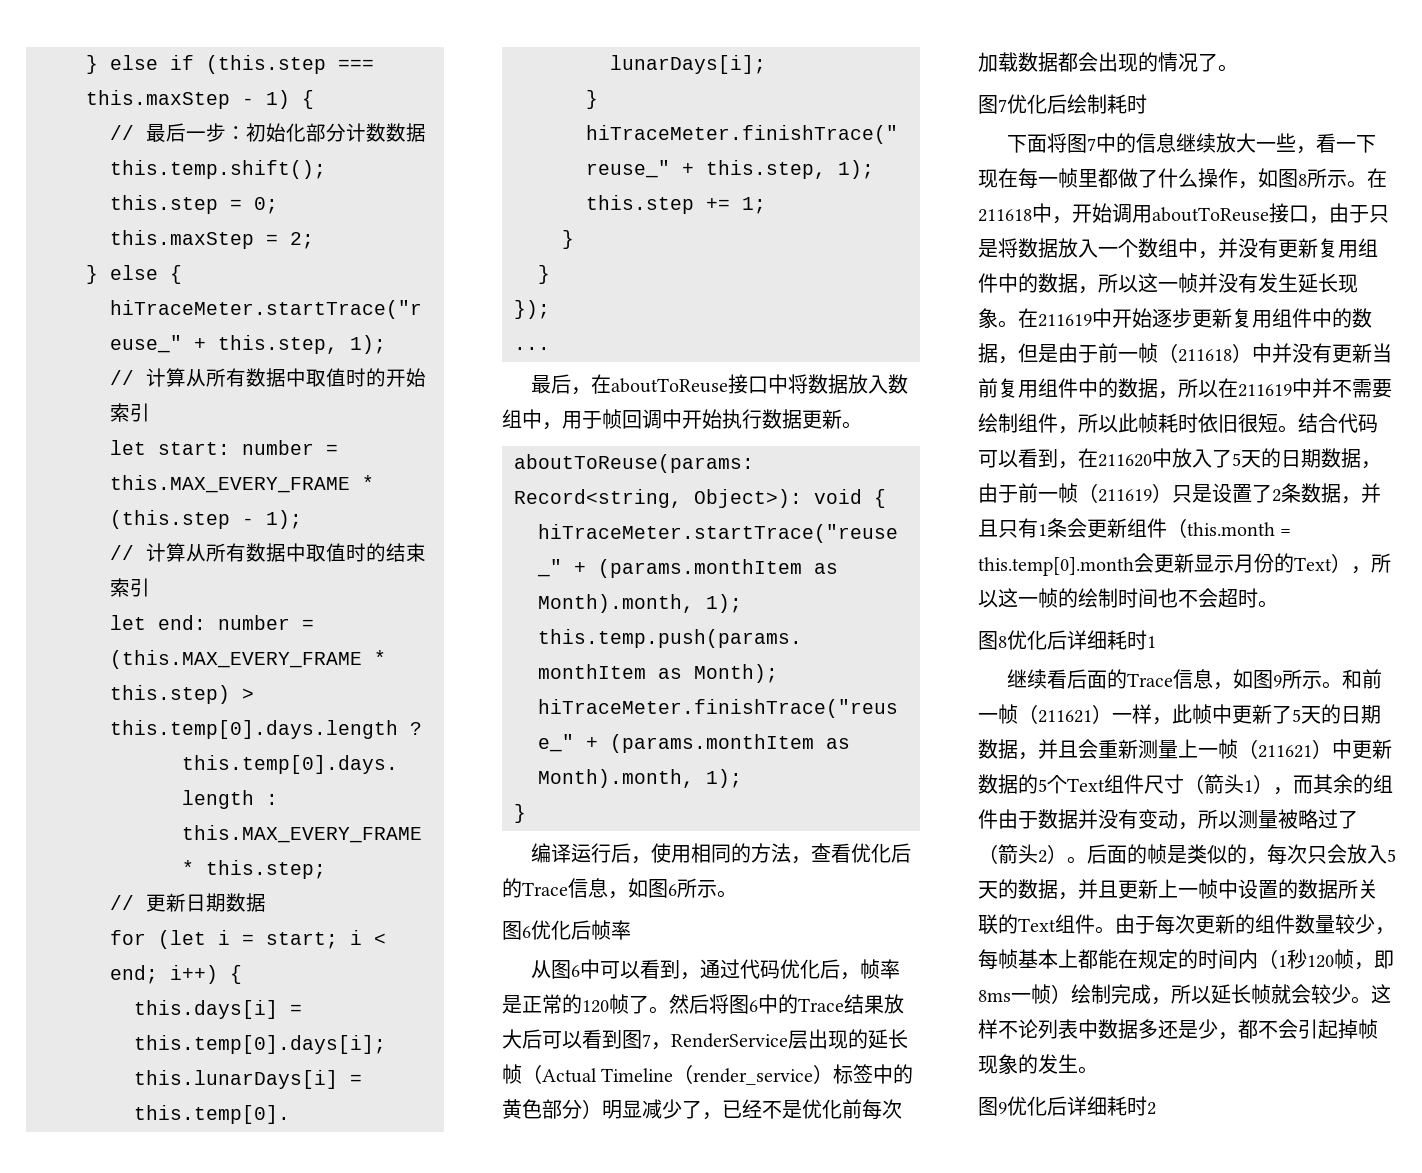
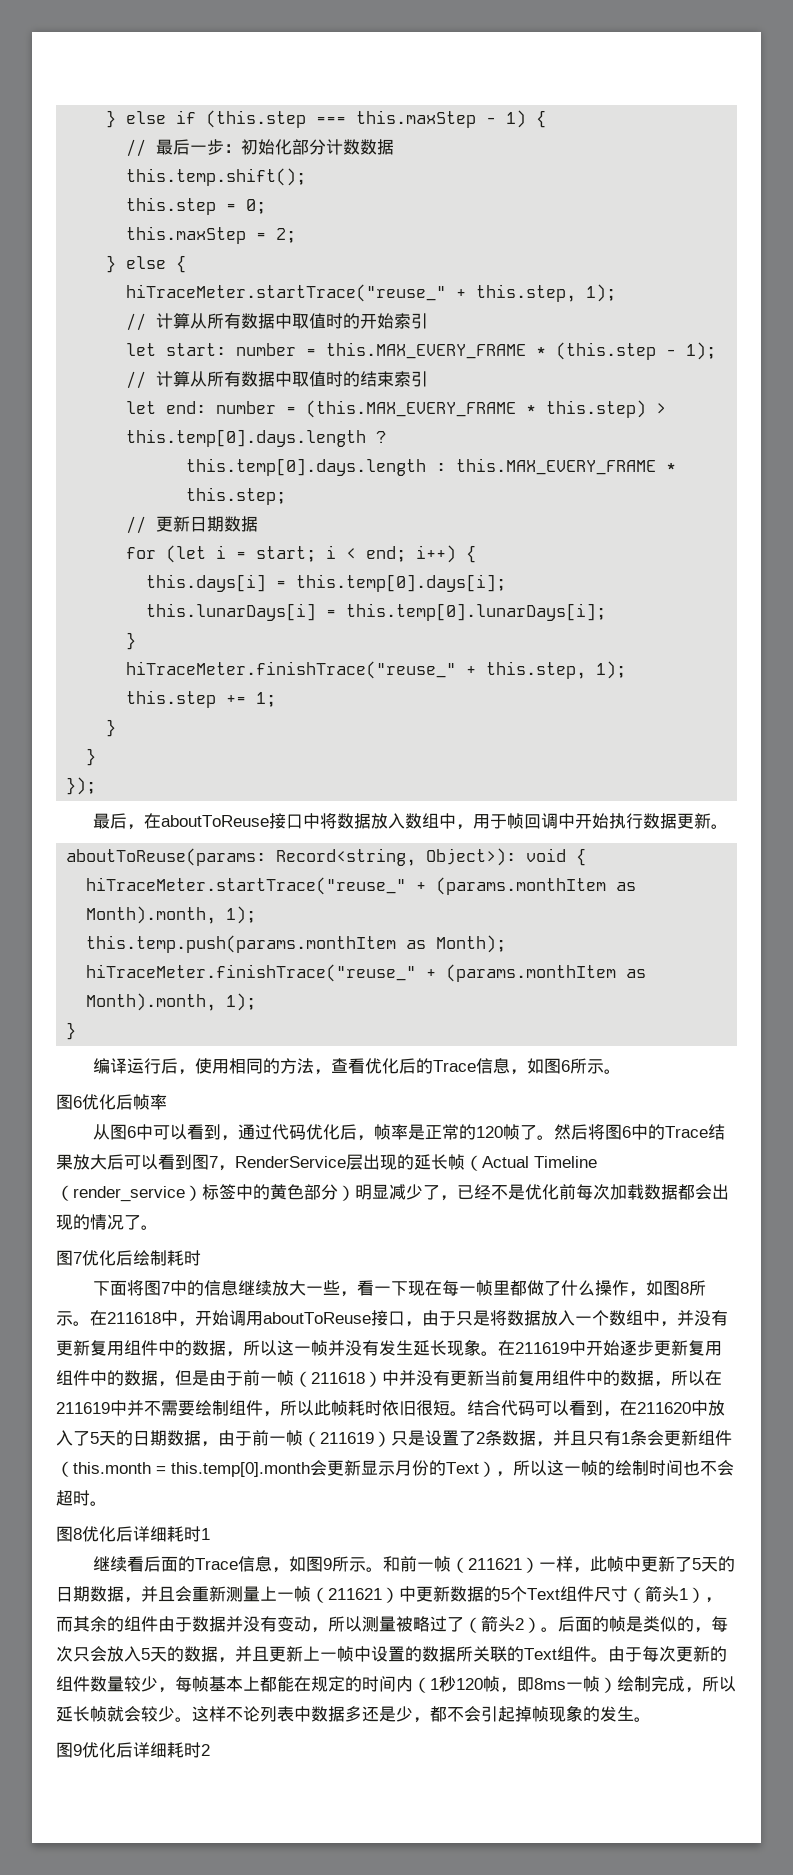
- ...

